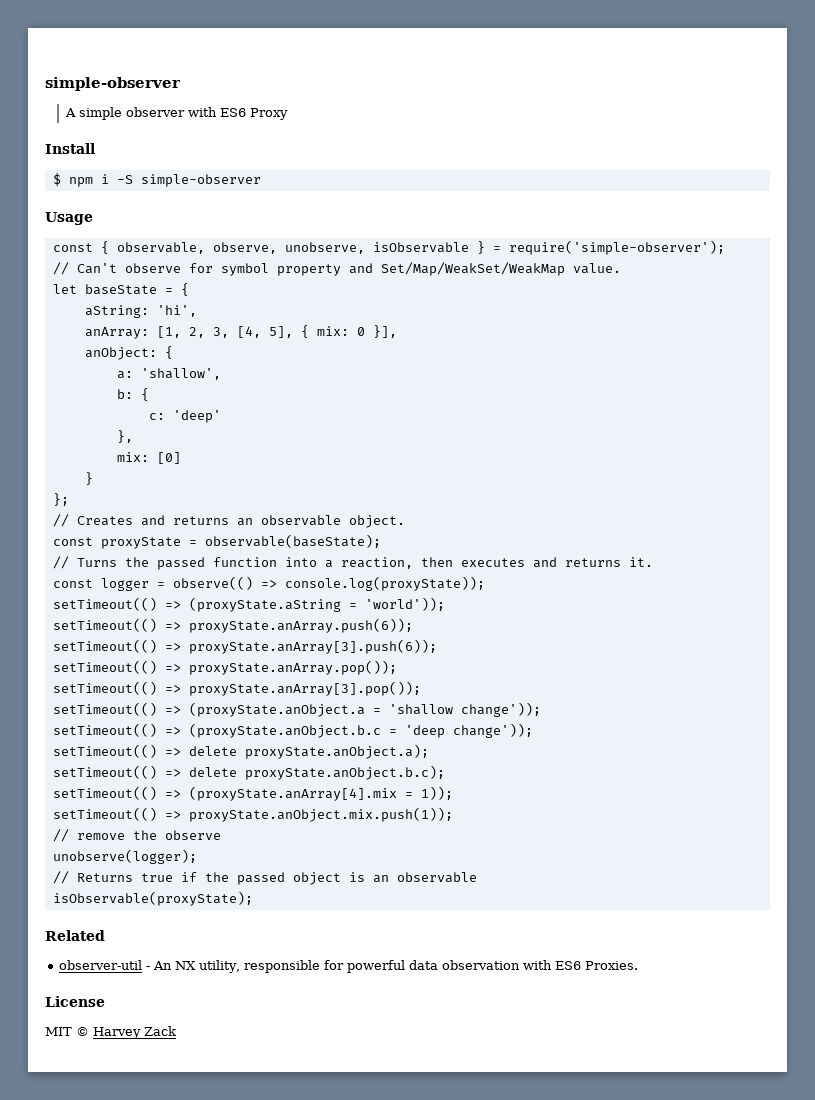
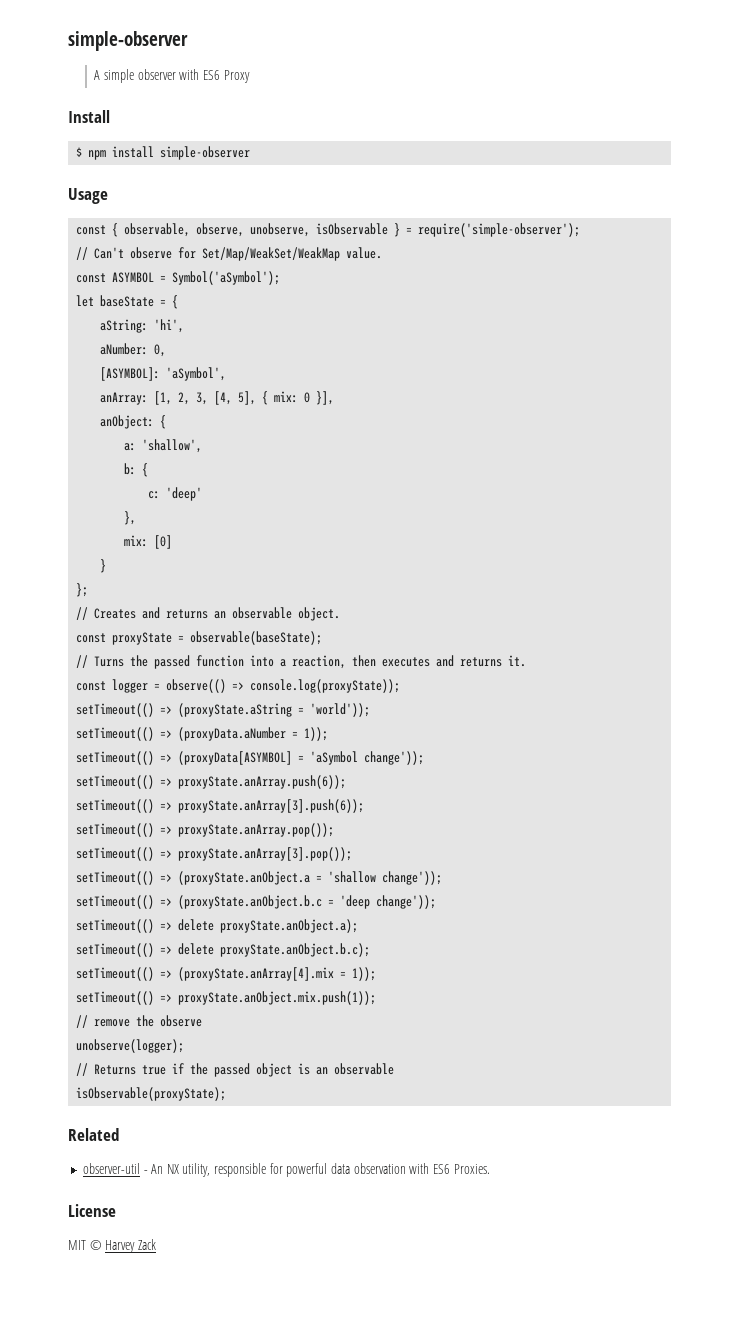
- $ npm i -S simple-observer
+ $ npm install simple-observer
- // Can't observe for symbol property and Set/Map/WeakSet/WeakMap value.
+ // Can't observe for Set/Map/WeakSet/WeakMap value.
+ const ASYMBOL = Symbol('aSymbol');
+ aNumber: 0,
+ [ASYMBOL]: 'aSymbol',
+ setTimeout(() => (proxyData.aNumber = 1));
+ setTimeout(() => (proxyData[ASYMBOL] = 'aSymbol change'));

